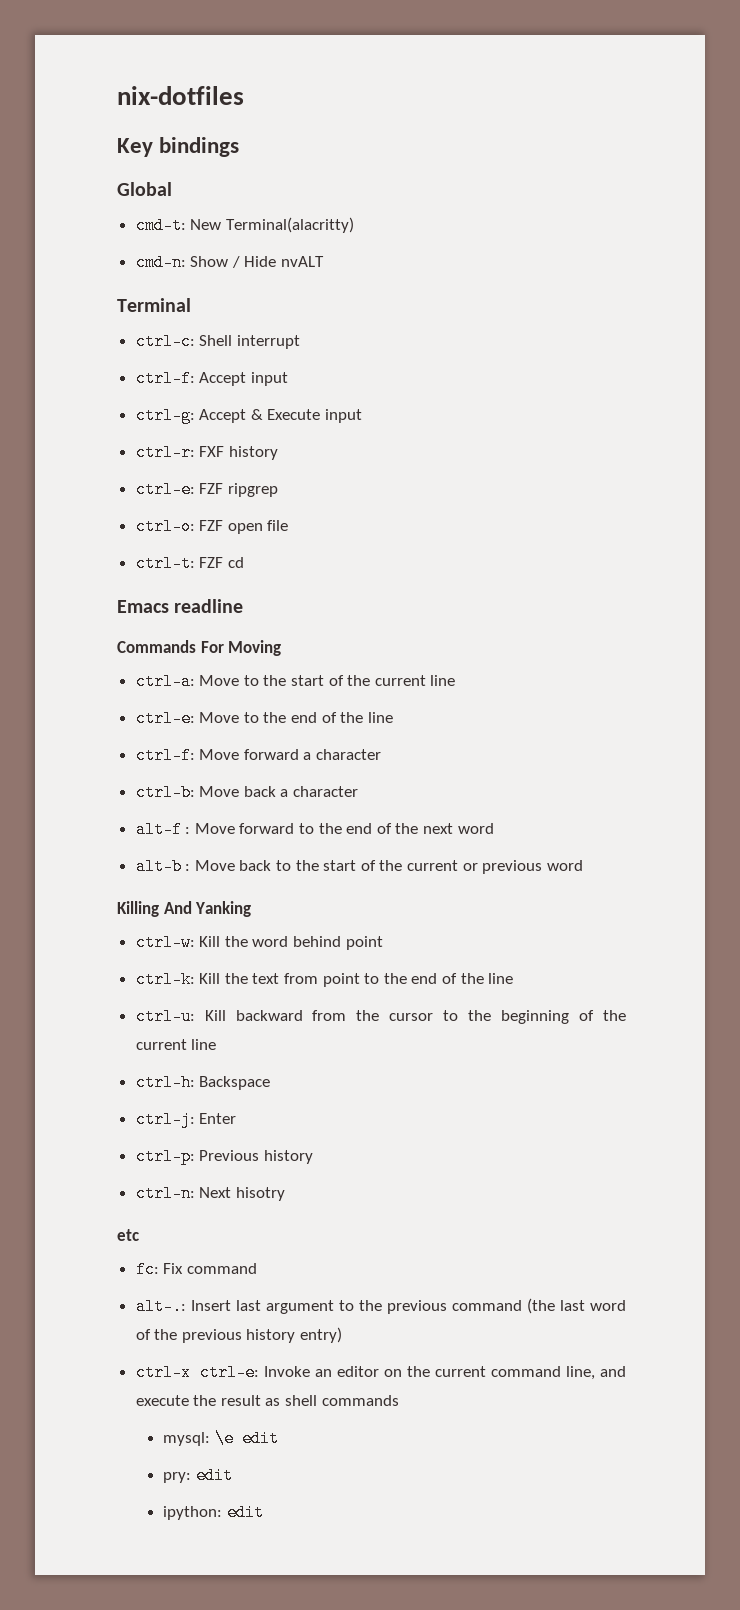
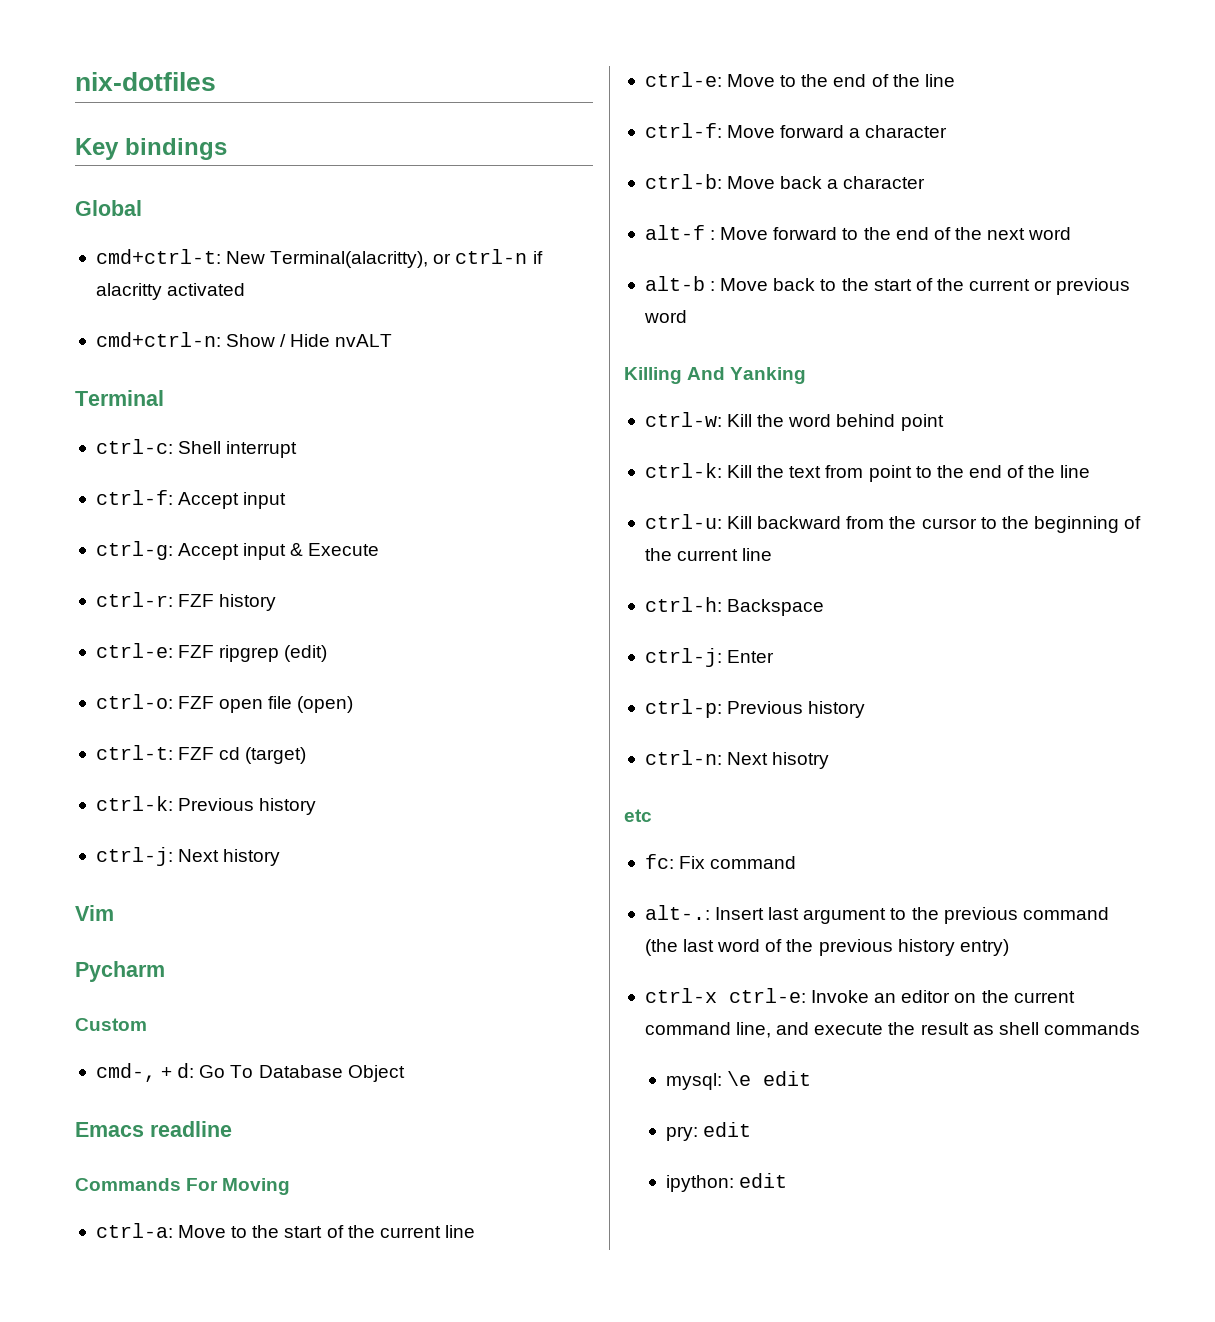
- cmd-t: New Terminal(alacritty)
- cmd-n: Show / Hide nvALT
+ cmd+ctrl-t: New Terminal(alacritty), or ctrl-n if alacritty activated
+ cmd+ctrl-n: Show / Hide nvALT
- ctrl-g: Accept & Execute input
+ ctrl-g: Accept input & Execute
- ctrl-r: FXF history
+ ctrl-r: FZF history
- ctrl-e: FZF ripgrep
+ ctrl-e: FZF ripgrep (edit)
- ctrl-o: FZF open file
+ ctrl-o: FZF open file (open)
- ctrl-t: FZF cd
+ ctrl-t: FZF cd (target)
+ ctrl-k: Previous history
+ ctrl-j: Next history
+ Vim
+ Pycharm
+ Custom
+ cmd-, + d: Go To Database Object

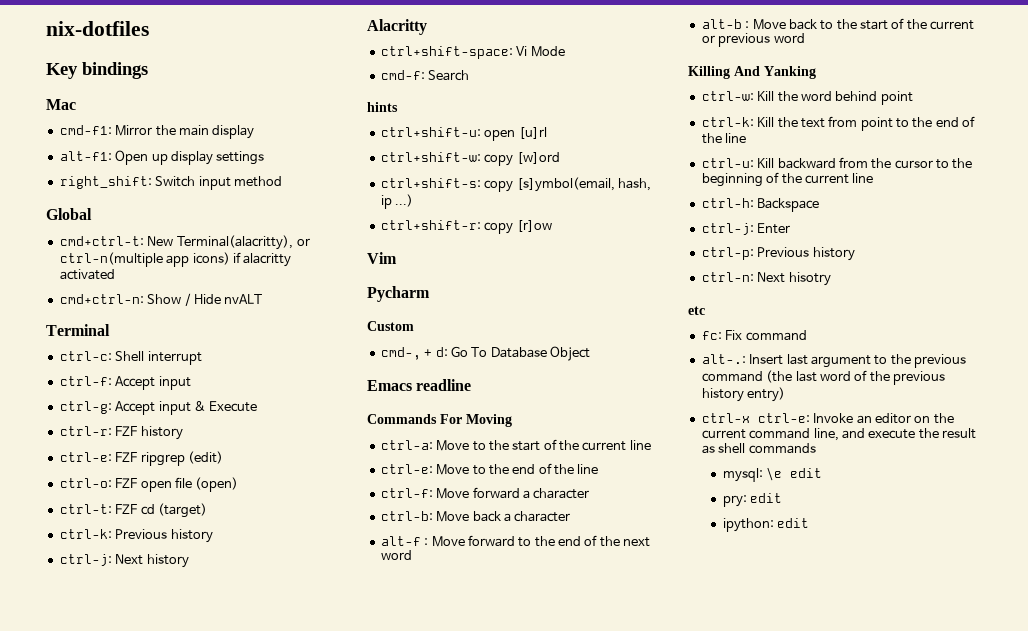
+ Mac
+ cmd-f1: Mirror the main display
+ alt-f1: Open up display settings
+ right_shift: Switch input method
- cmd+ctrl-t: New Terminal(alacritty), or ctrl-n if alacritty activated
+ cmd+ctrl-t: New Terminal(alacritty), or ctrl-n(multiple app icons) if alacritty activated
+ Alacritty
+ ctrl+shift-space: Vi Mode
+ cmd-f: Search
+ hints
+ ctrl+shift-u: open [u]rl
+ ctrl+shift-w: copy [w]ord
+ ctrl+shift-s: copy [s]ymbol(email, hash, ip ...)
+ ctrl+shift-r: copy [r]ow

